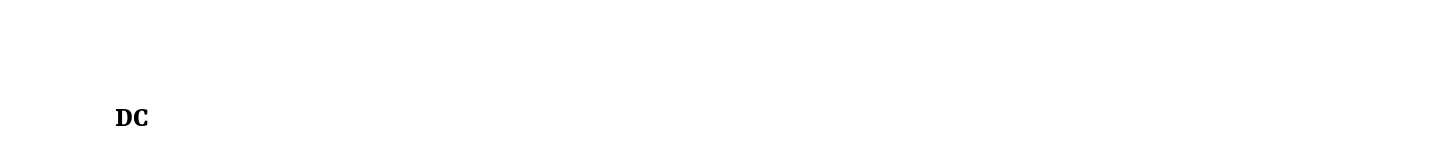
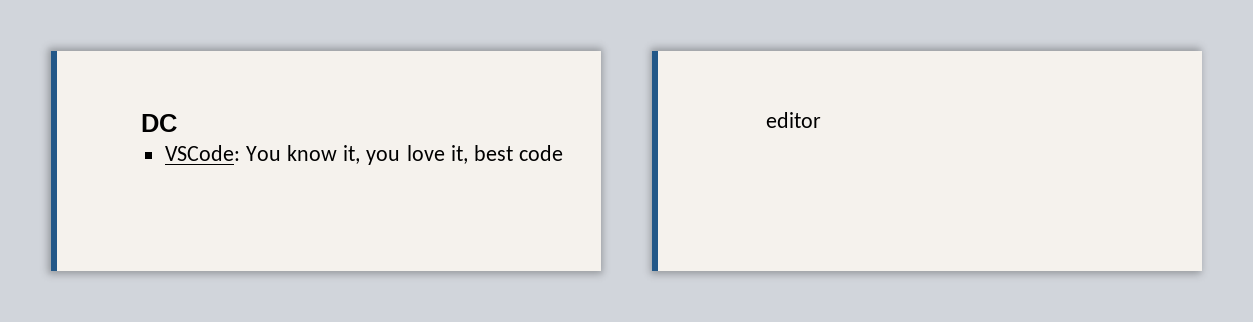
+ VSCode: You know it, you love it, best code editor

